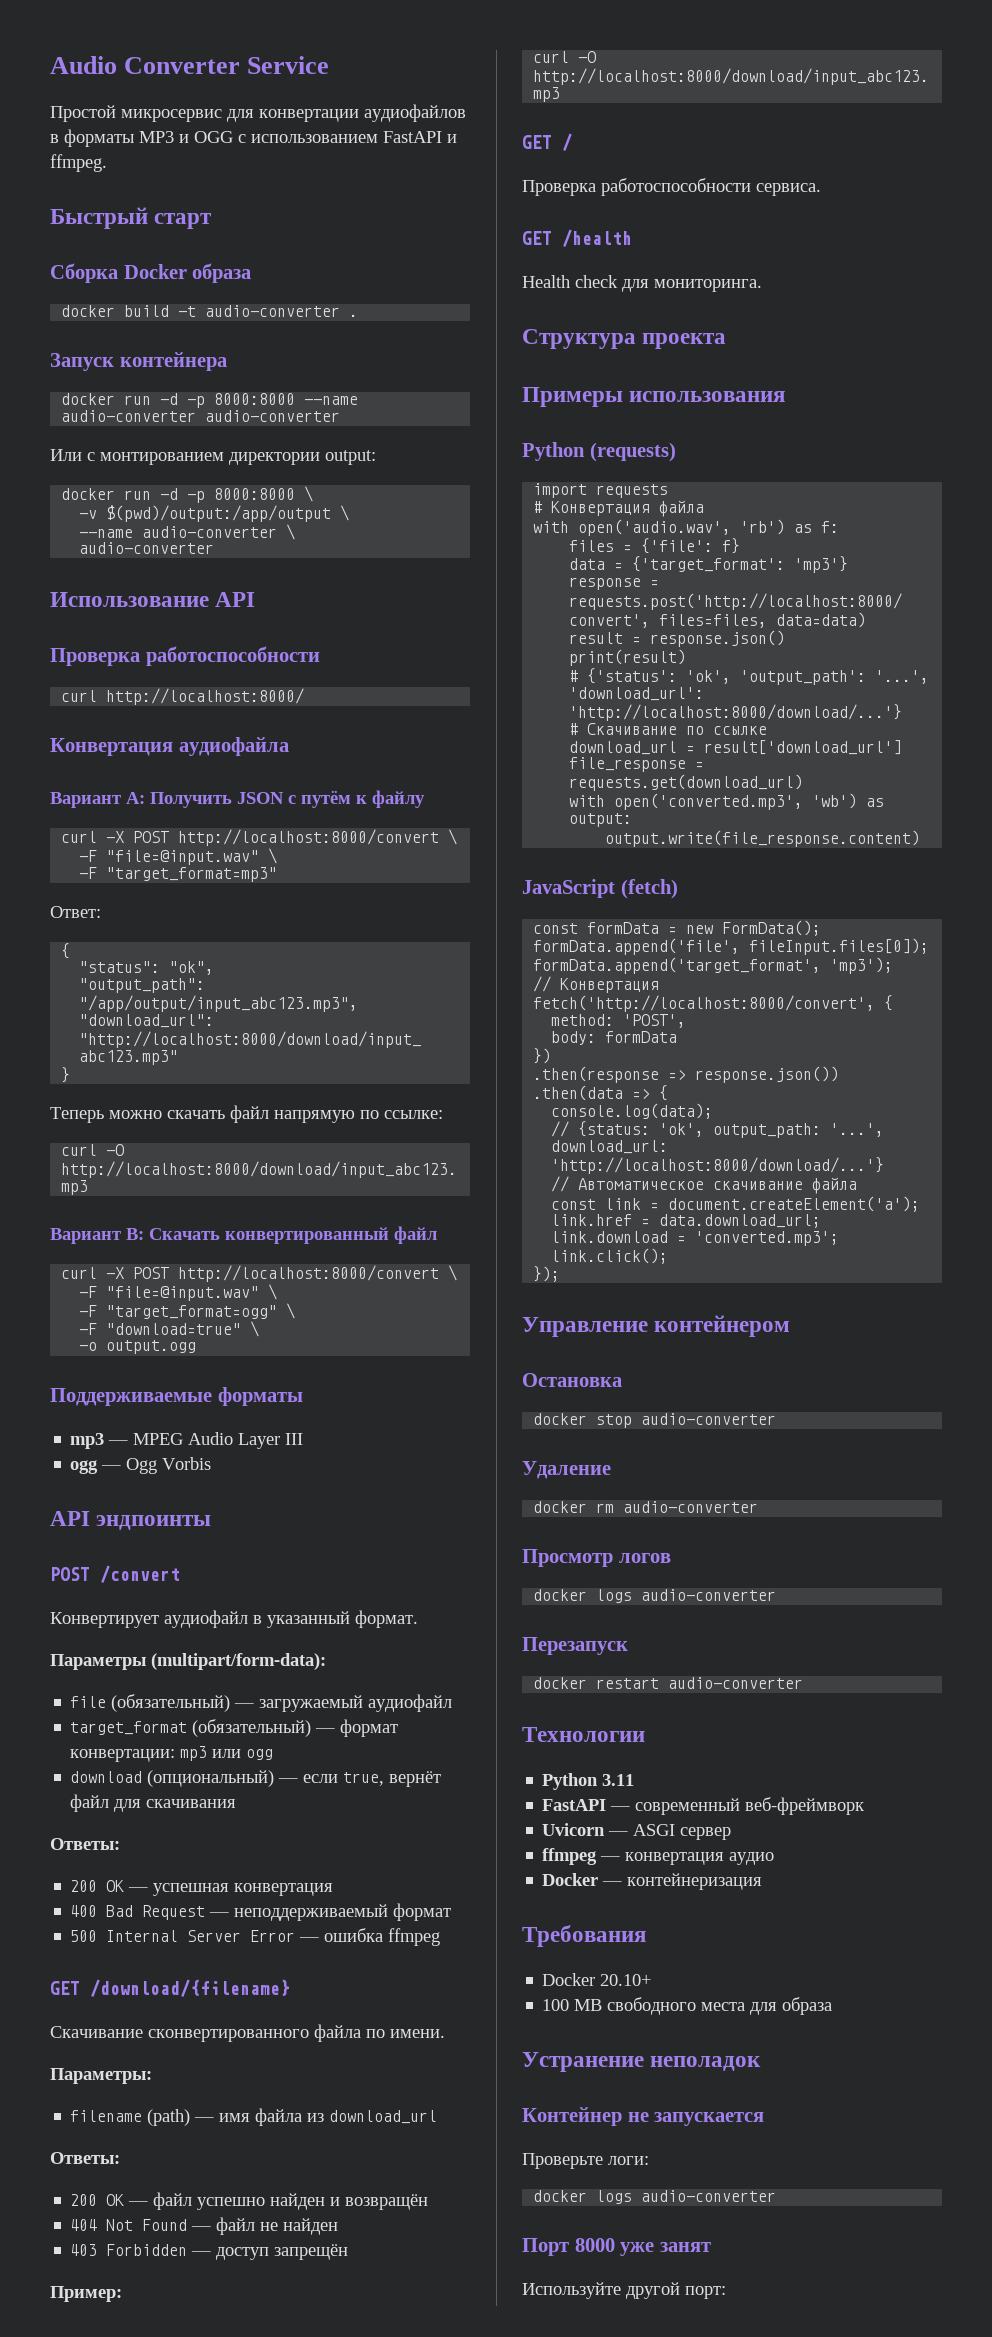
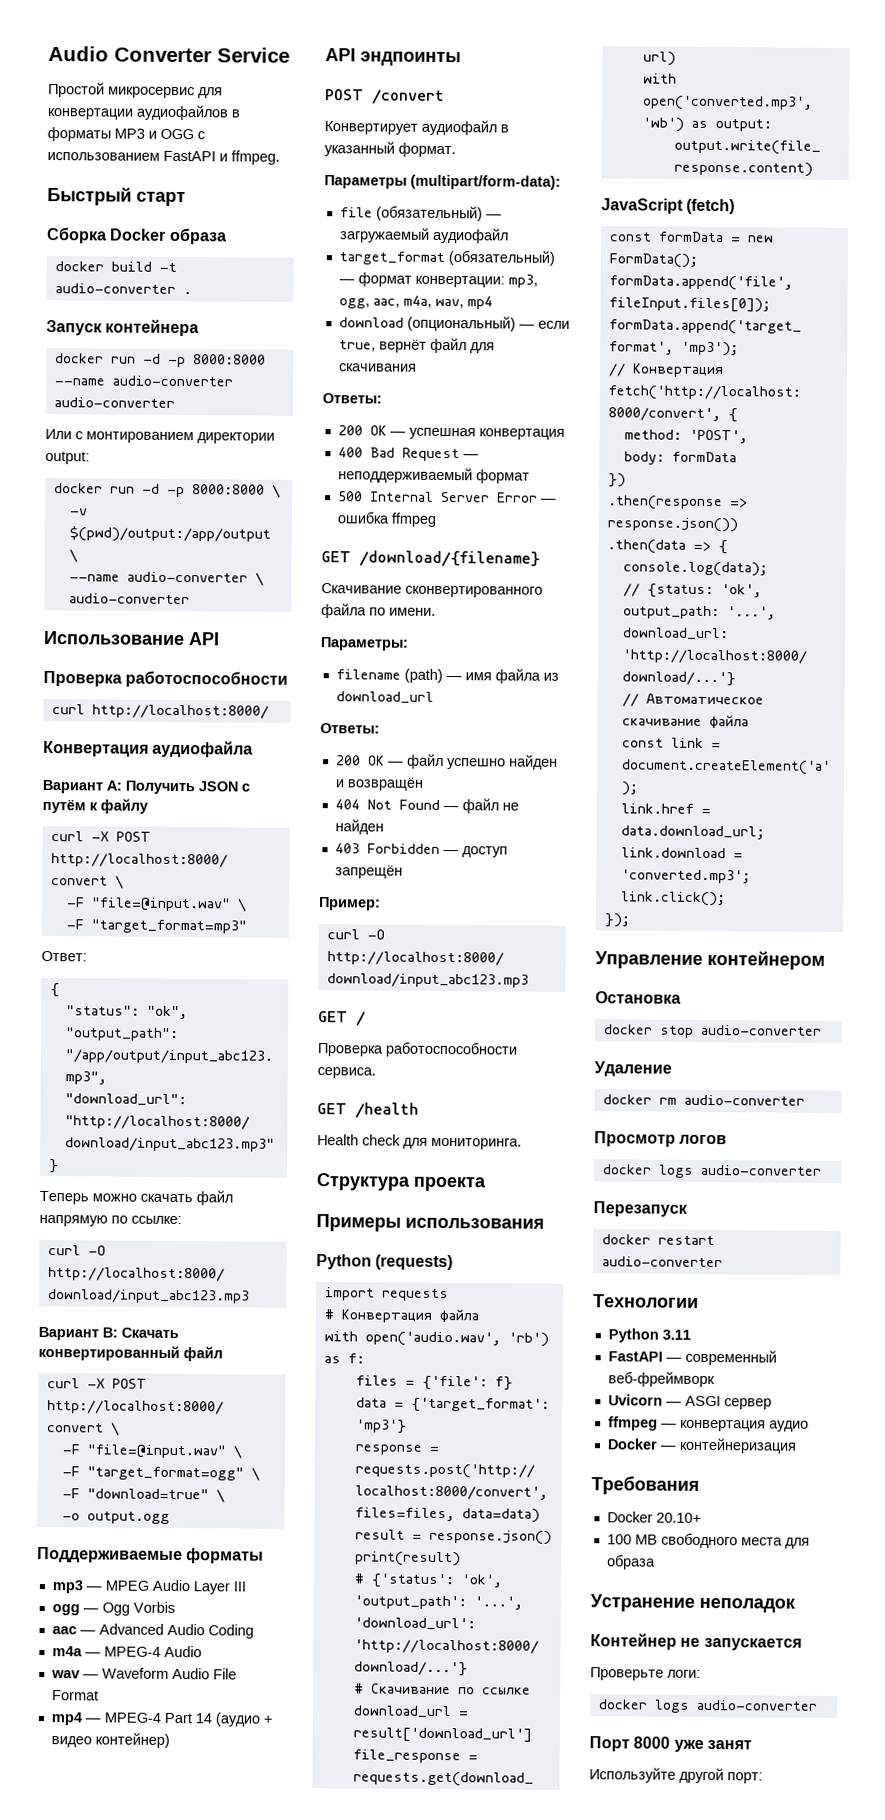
+ aac — Advanced Audio Coding
+ m4a — MPEG-4 Audio
+ wav — Waveform Audio File Format
+ mp4 — MPEG-4 Part 14 (аудио + видео контейнер)
- target_format (обязательный) — формат конвертации: mp3 или ogg
+ target_format (обязательный) — формат конвертации: mp3, ogg, aac, m4a, wav, mp4

